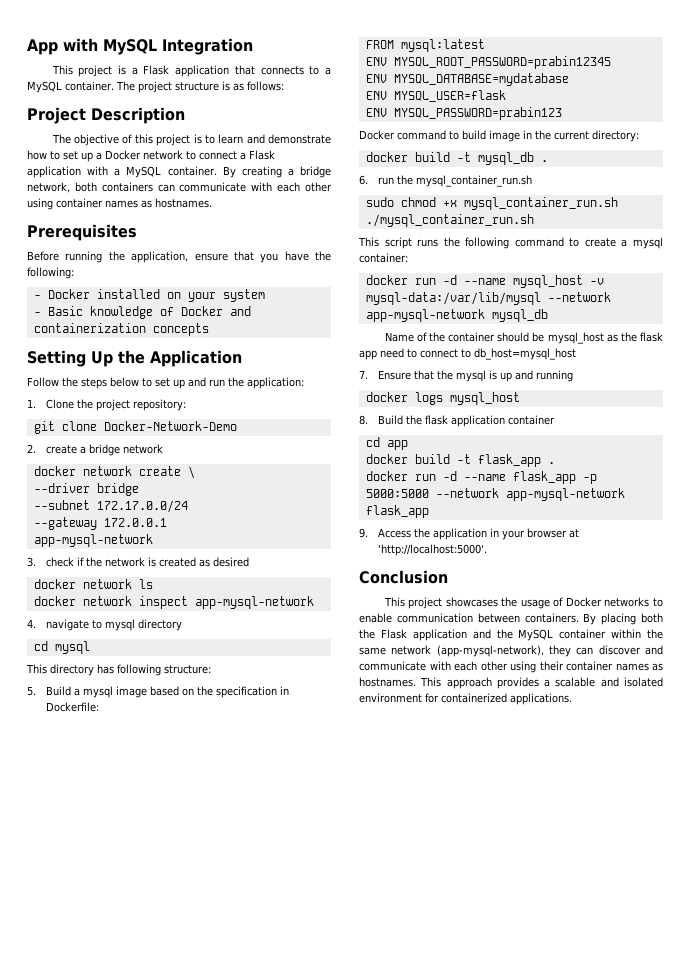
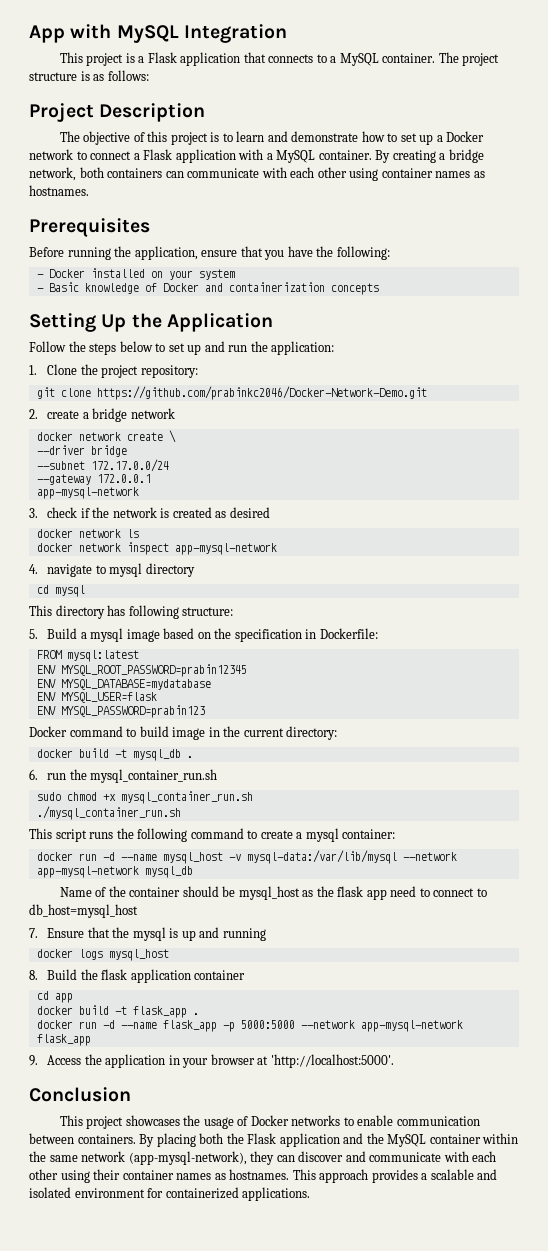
- git clone Docker-Network-Demo
+ git clone https://github.com/prabinkc2046/Docker-Network-Demo.git

